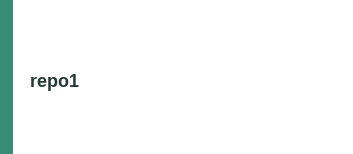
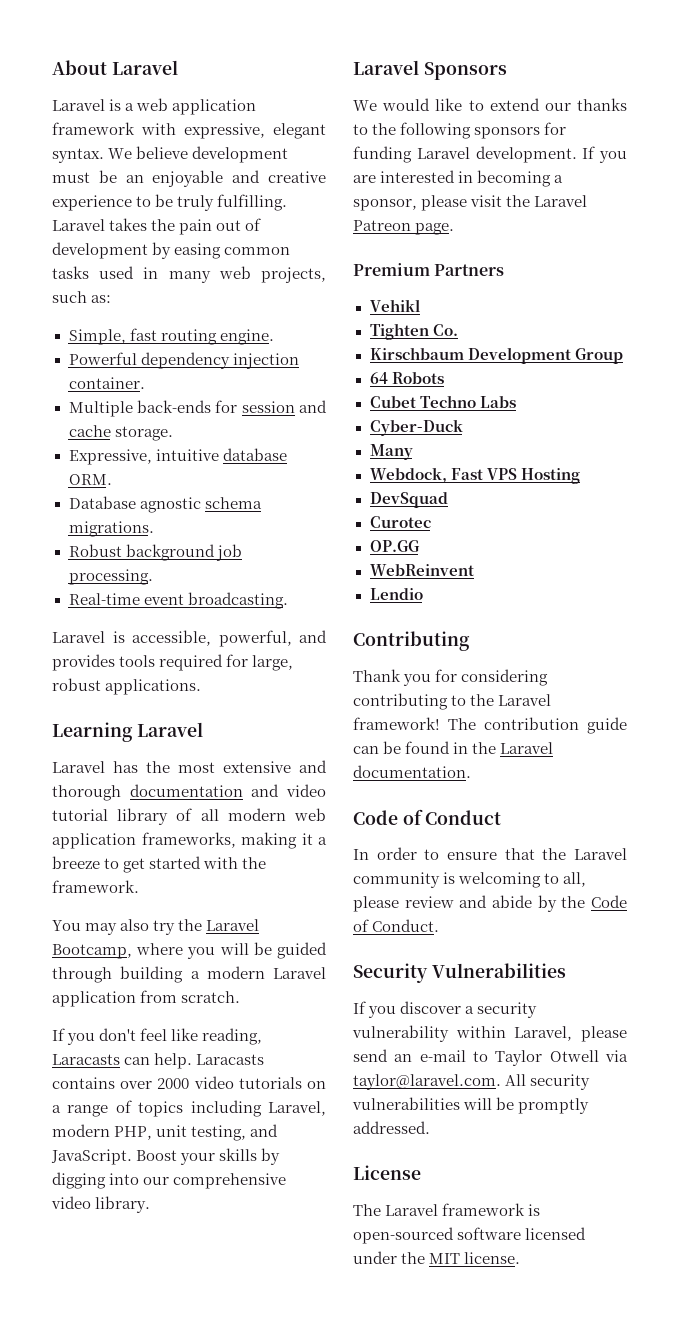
- repo1
+ About Laravel
+ Laravel is a web application framework with expressive, elegant syntax. We believe development must be an enjoyable and creative experience to be truly fulfilling. Laravel takes the pain out of development by easing common tasks used in many web projects, such as:
+ Simple, fast routing engine.
+ Powerful dependency injection container.
+ Multiple back-ends for session and cache storage.
+ Expressive, intuitive database ORM.
+ Database agnostic schema migrations.
+ Robust background job processing.
+ Real-time event broadcasting.
+ Laravel is accessible, powerful, and provides tools required for large, robust applications.
+ Learning Laravel
+ Laravel has the most extensive and thorough documentation and video tutorial library of all modern web application frameworks, making it a breeze to get started with the framework.
+ You may also try the Laravel Bootcamp, where you will be guided through building a modern Laravel application from scratch.
+ If you don't feel like reading, Laracasts can help. Laracasts contains over 2000 video tutorials on a range of topics including Laravel, modern PHP, unit testing, and JavaScript. Boost your skills by digging into our comprehensive video library.
+ Laravel Sponsors
+ We would like to extend our thanks to the following sponsors for funding Laravel development. If you are interested in becoming a sponsor, please visit the Laravel Patreon page.
+ Premium Partners
+ Vehikl
+ Tighten Co.
+ Kirschbaum Development Group
+ 64 Robots
+ Cubet Techno Labs
+ Cyber-Duck
+ Many
+ Webdock, Fast VPS Hosting
+ DevSquad
+ Curotec
+ OP.GG
+ WebReinvent
+ Lendio
+ Contributing
+ Thank you for considering contributing to the Laravel framework! The contribution guide can be found in the Laravel documentation.
+ Code of Conduct
+ In order to ensure that the Laravel community is welcoming to all, please review and abide by the Code of Conduct.
+ Security Vulnerabilities
+ If you discover a security vulnerability within Laravel, please send an e-mail to Taylor Otwell via taylor@laravel.com. All security vulnerabilities will be promptly addressed.
+ License
+ The Laravel framework is open-sourced software licensed under the MIT license.

